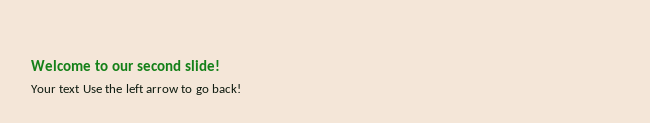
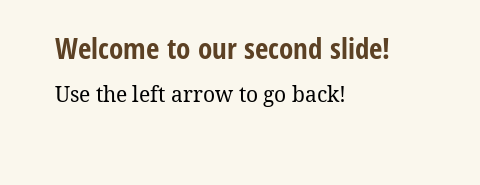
- Your text Use the left arrow to go back!
+ Use the left arrow to go back!

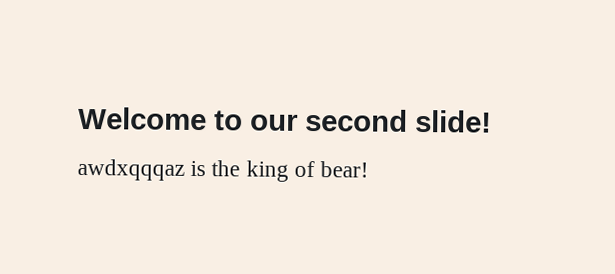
- Use the left arrow to go back!
+ awdxqqqaz is the king of bear!

